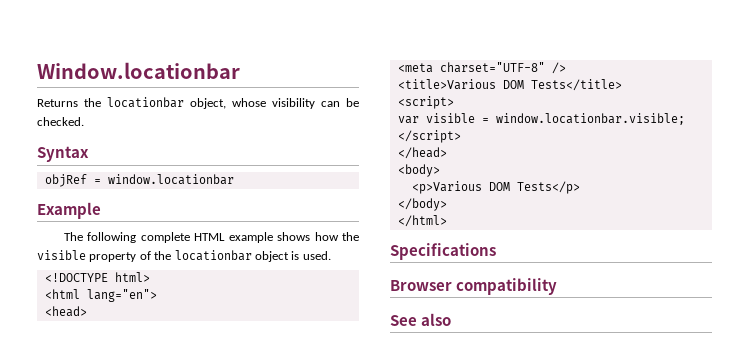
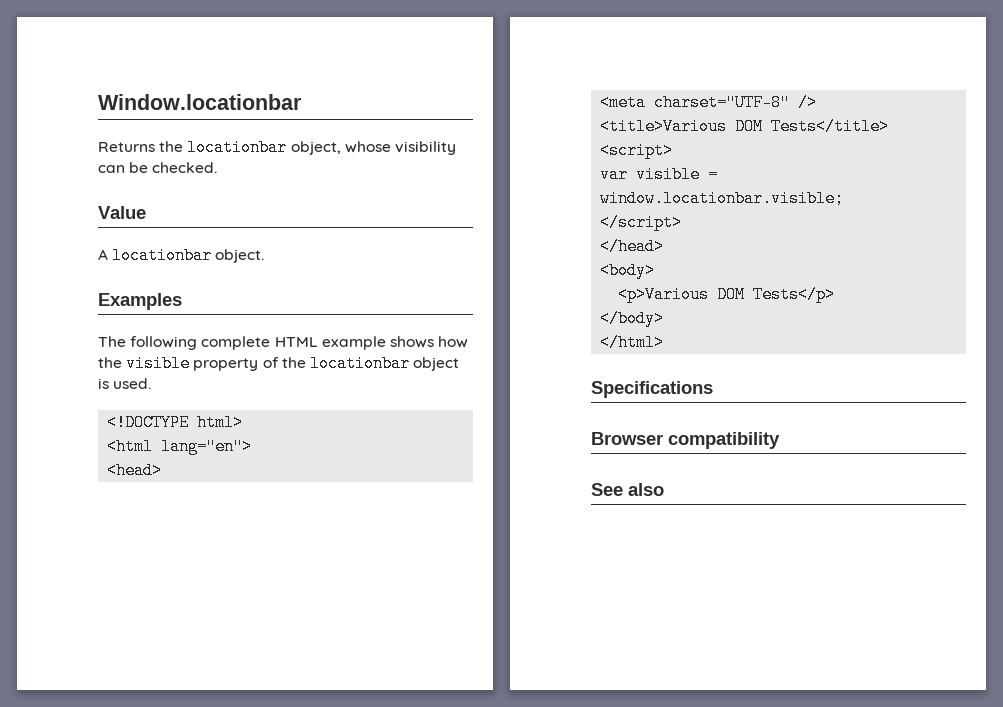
- Syntax
- objRef = window.locationbar
- Example
+ Value
+ A locationbar object.
+ Examples

